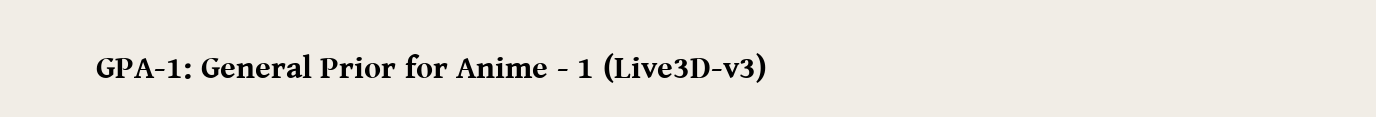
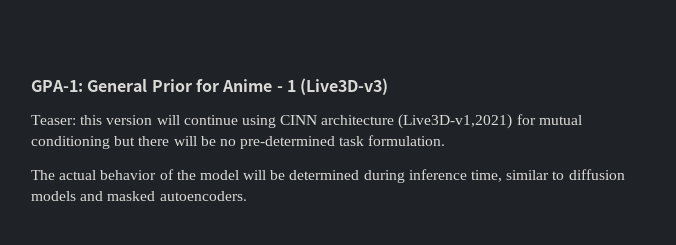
+ Teaser: this version will continue using CINN architecture (Live3D-v1,2021) for mutual conditioning but there will be no pre-determined task formulation.
+ The actual behavior of the model will be determined during inference time, similar to diffusion models and masked autoencoders.

